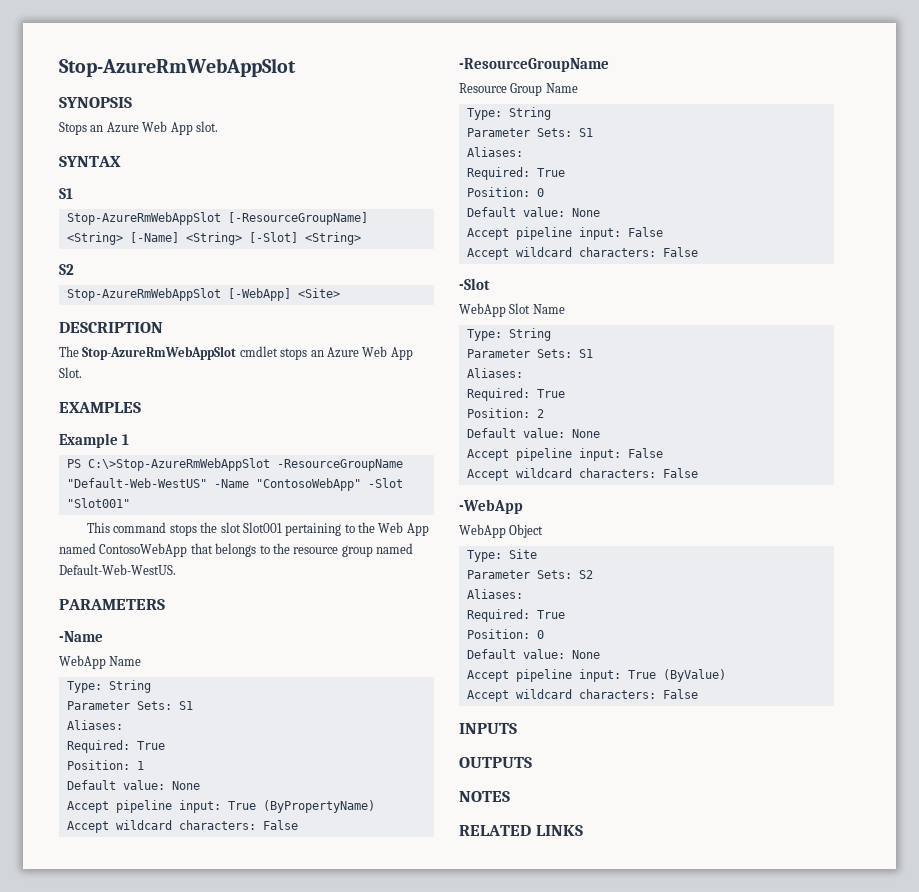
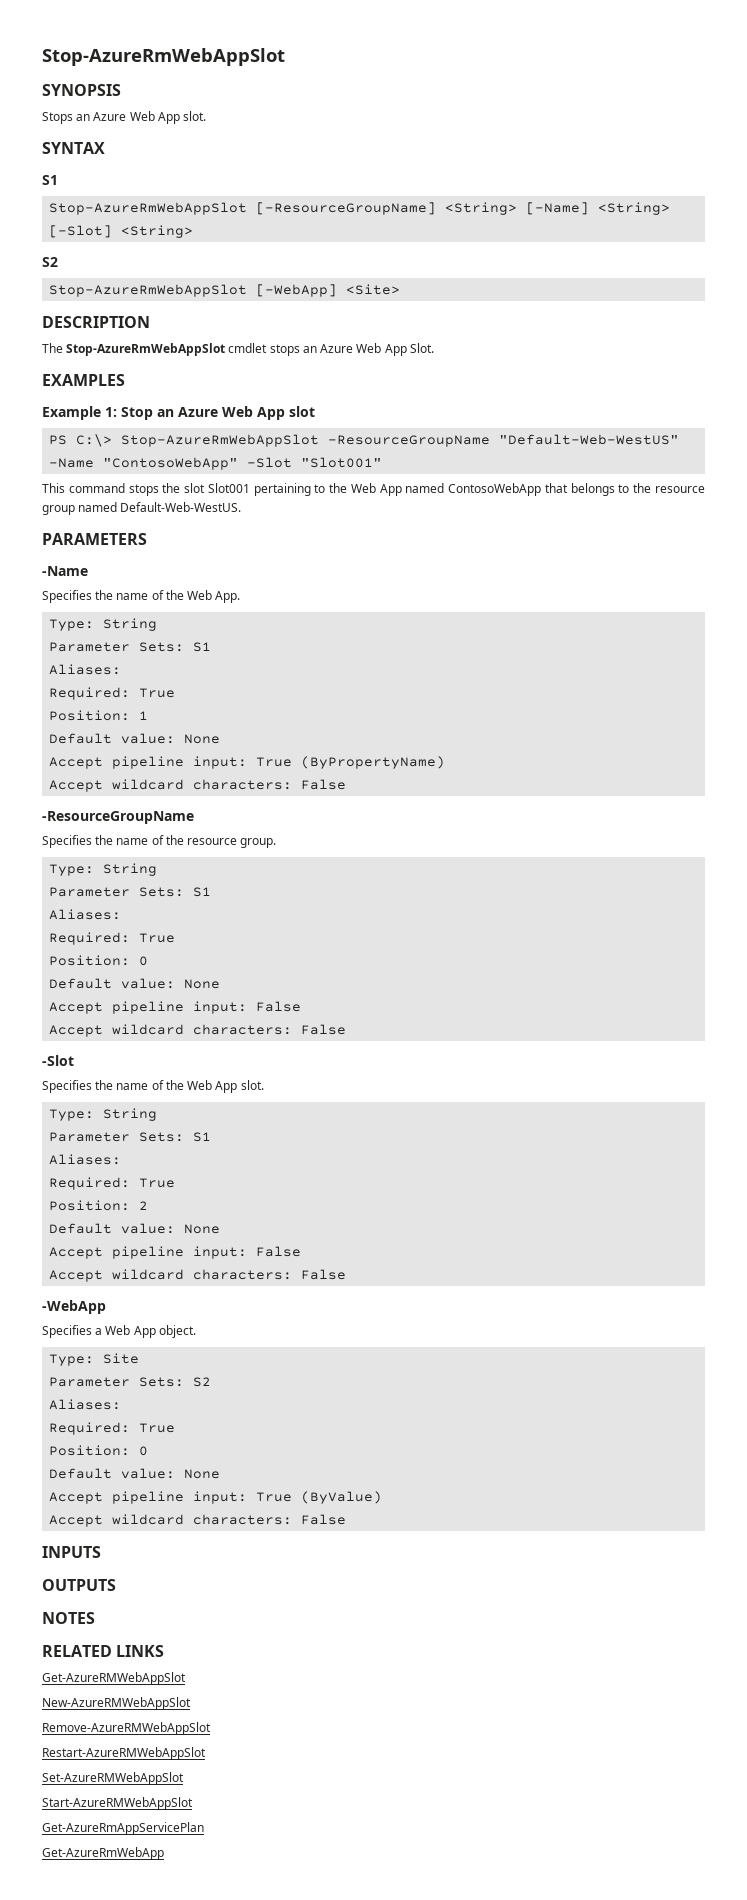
- Example 1
+ Example 1: Stop an Azure Web App slot
- PS C:\>Stop-AzureRmWebAppSlot -ResourceGroupName "Default-Web-WestUS" -Name "ContosoWebApp" -Slot "Slot001"
+ PS C:\> Stop-AzureRmWebAppSlot -ResourceGroupName "Default-Web-WestUS" -Name "ContosoWebApp" -Slot "Slot001"
- WebApp Name
+ Specifies the name of the Web App.
- Resource Group Name
+ Specifies the name of the resource group.
- WebApp Slot Name
+ Specifies the name of the Web App slot.
- WebApp Object
+ Specifies a Web App object.
+ Get-AzureRMWebAppSlot
+ New-AzureRMWebAppSlot
+ Remove-AzureRMWebAppSlot
+ Restart-AzureRMWebAppSlot
+ Set-AzureRMWebAppSlot
+ Start-AzureRMWebAppSlot
+ Get-AzureRmAppServicePlan
+ Get-AzureRmWebApp

